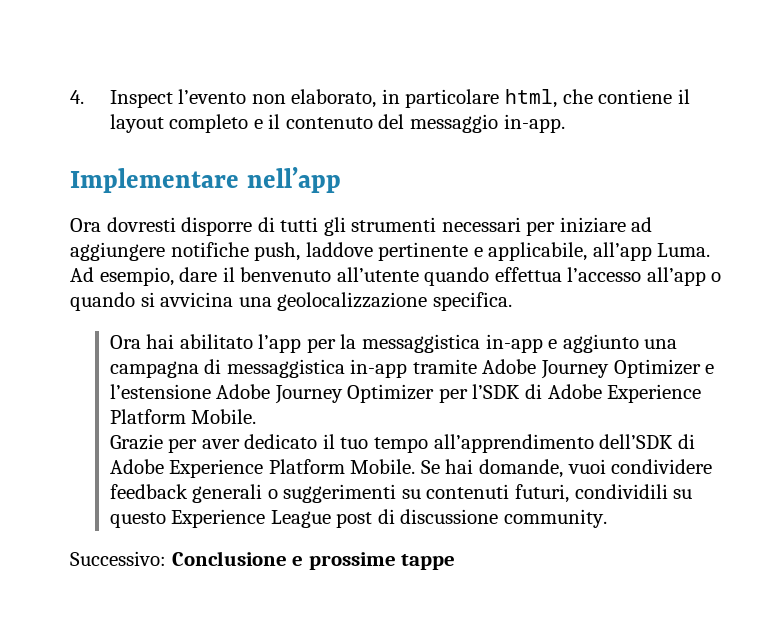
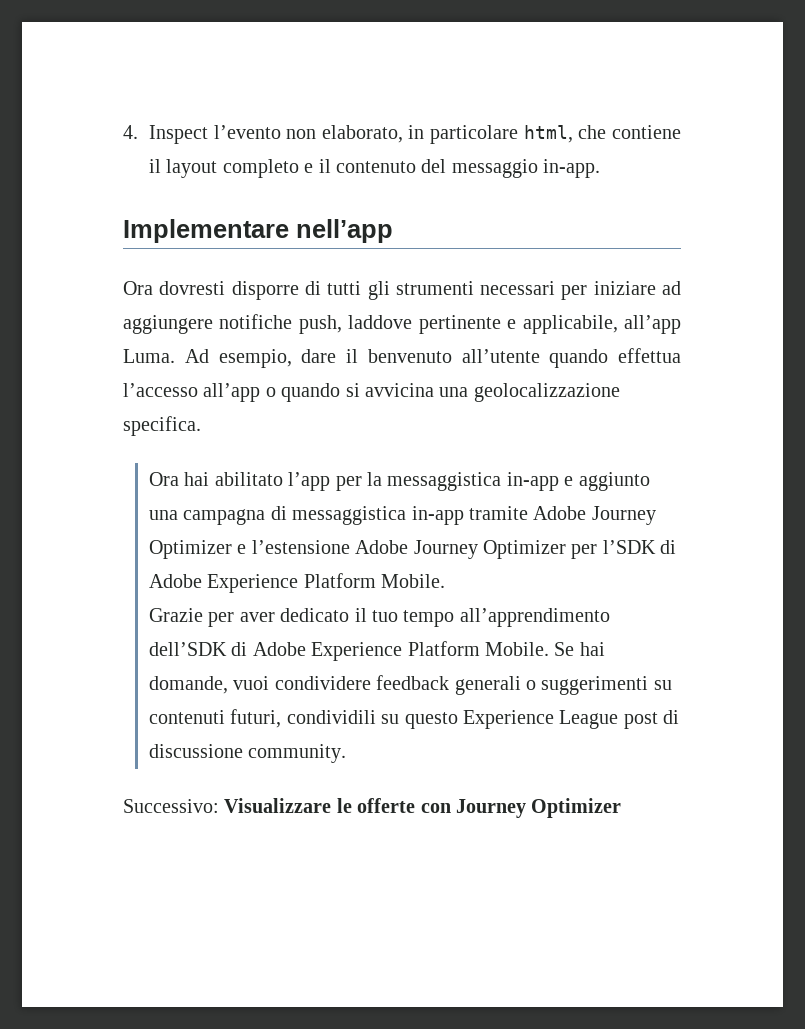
- Successivo: Conclusione e prossime tappe
+ Successivo: Visualizzare le offerte con Journey Optimizer

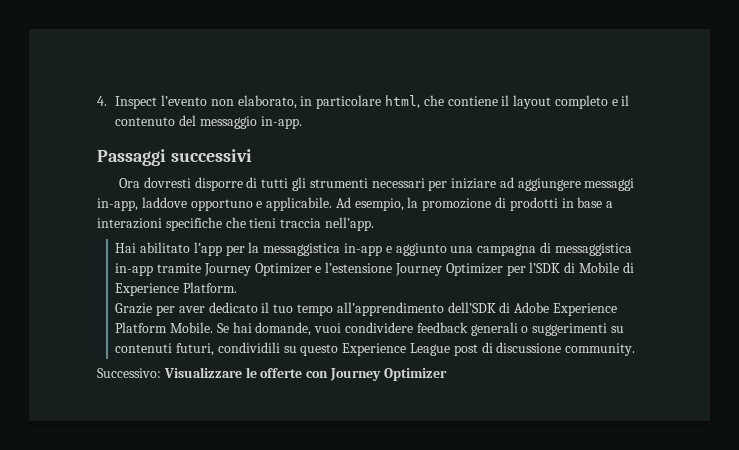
- Implementare nell’app
+ Passaggi successivi
- Ora dovresti disporre di tutti gli strumenti necessari per iniziare ad aggiungere notifiche push, laddove pertinente e applicabile, all’app Luma. Ad esempio, dare il benvenuto all’utente quando effettua l’accesso all’app o quando si avvicina una geolocalizzazione specifica.
- Ora hai abilitato l’app per la messaggistica in-app e aggiunto una campagna di messaggistica in-app tramite Adobe Journey Optimizer e l’estensione Adobe Journey Optimizer per l’SDK di Adobe Experience Platform Mobile.
+ Ora dovresti disporre di tutti gli strumenti necessari per iniziare ad aggiungere messaggi in-app, laddove opportuno e applicabile. Ad esempio, la promozione di prodotti in base a interazioni specifiche che tieni traccia nell’app.
+ Hai abilitato l’app per la messaggistica in-app e aggiunto una campagna di messaggistica in-app tramite Journey Optimizer e l’estensione Journey Optimizer per l’SDK di Mobile di Experience Platform.

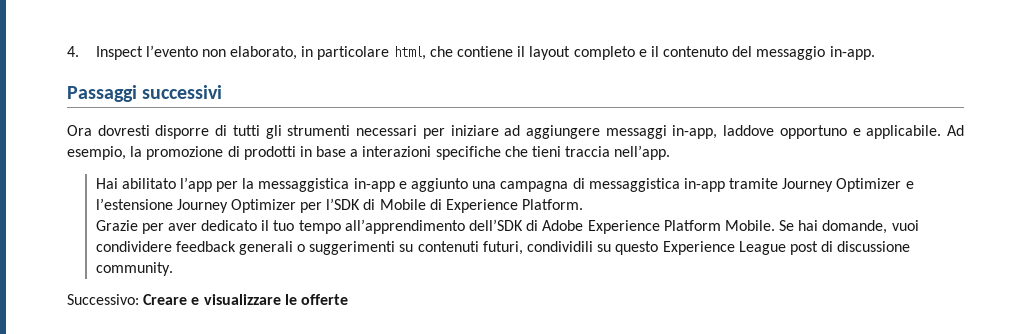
- Successivo: Visualizzare le offerte con Journey Optimizer
+ Successivo: Creare e visualizzare le offerte

